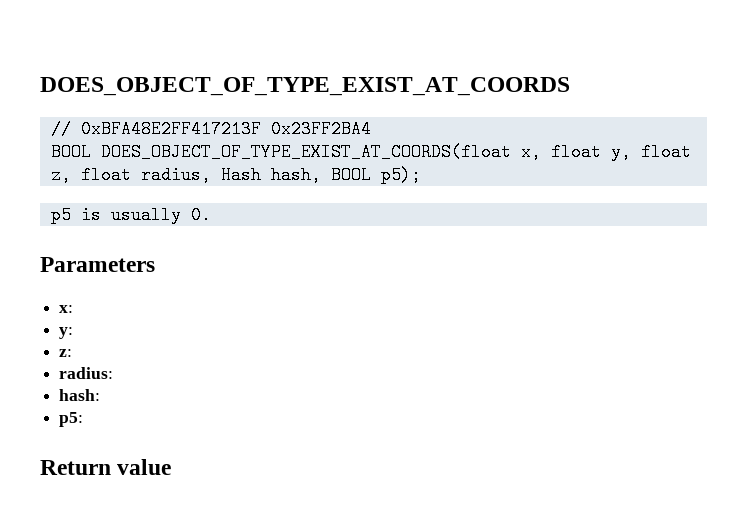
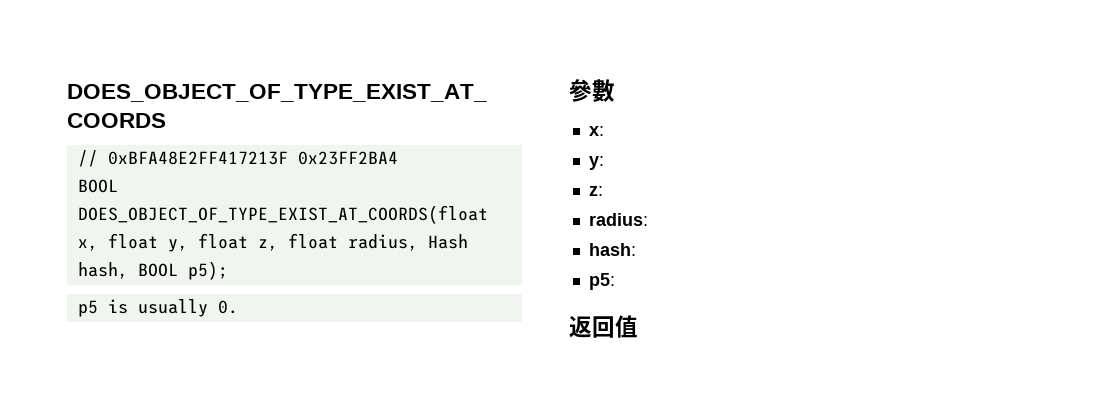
- Parameters
+ 參數
- Return value
+ 返回值

